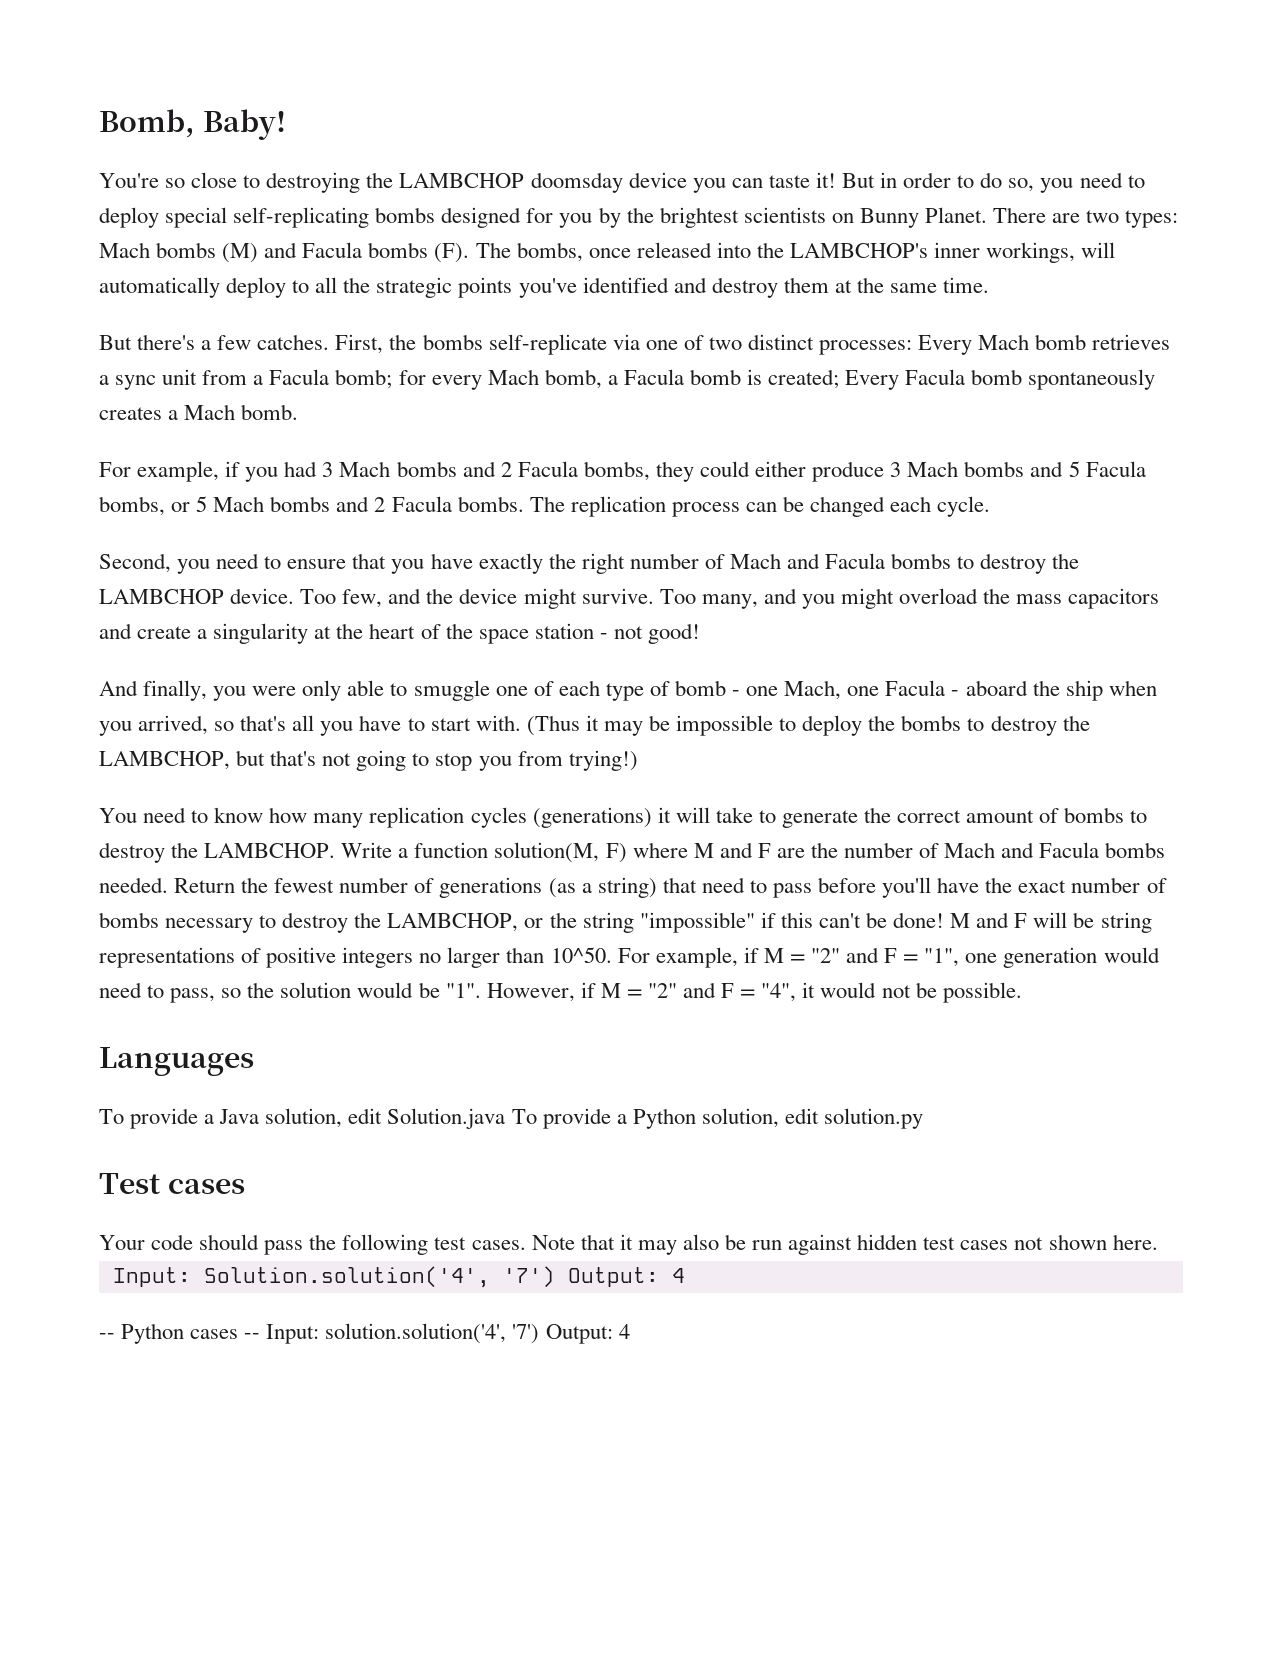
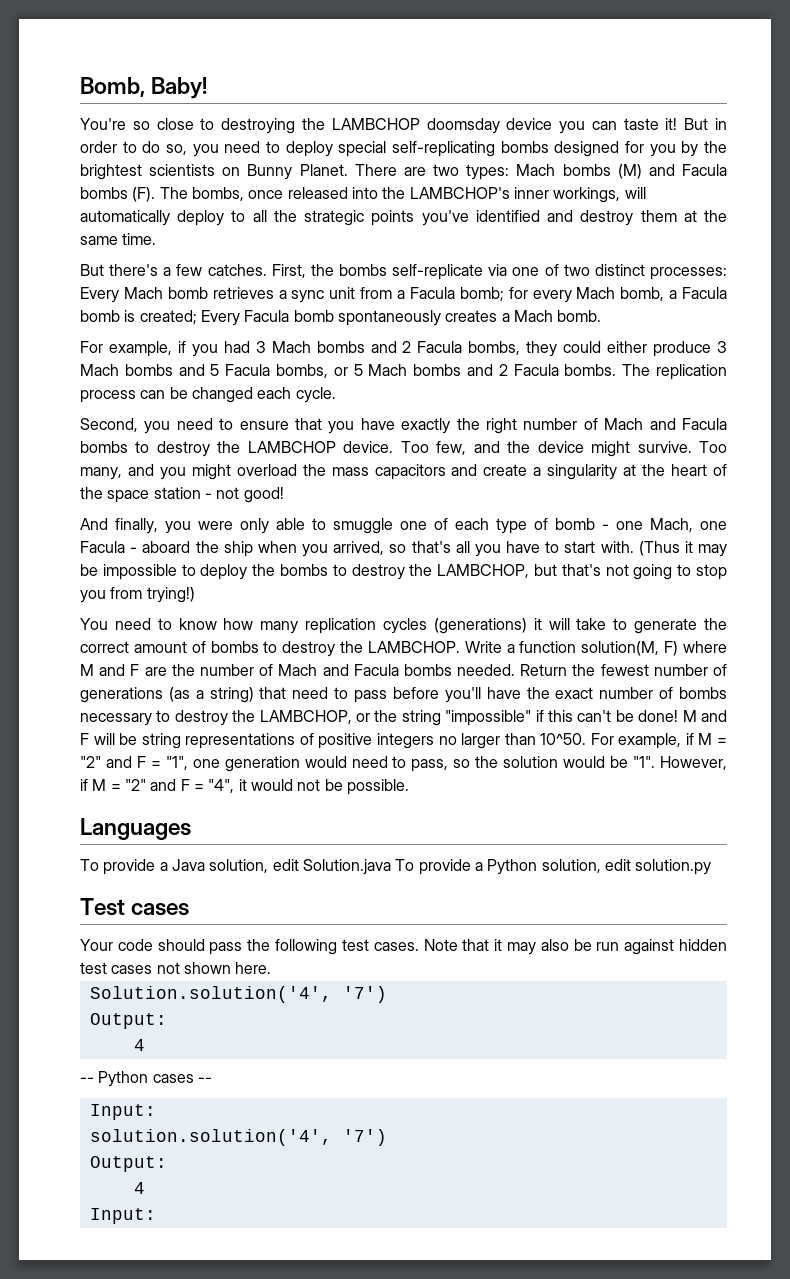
- Input: Solution.solution('4', '7') Output: 4
+ Solution.solution('4', '7')
+ Output:
+ 4
- -- Python cases -- Input: solution.solution('4', '7') Output: 4
+ -- Python cases --
+ Input:
+ solution.solution('4', '7')
+ Output:
+ 4
+ Input:

